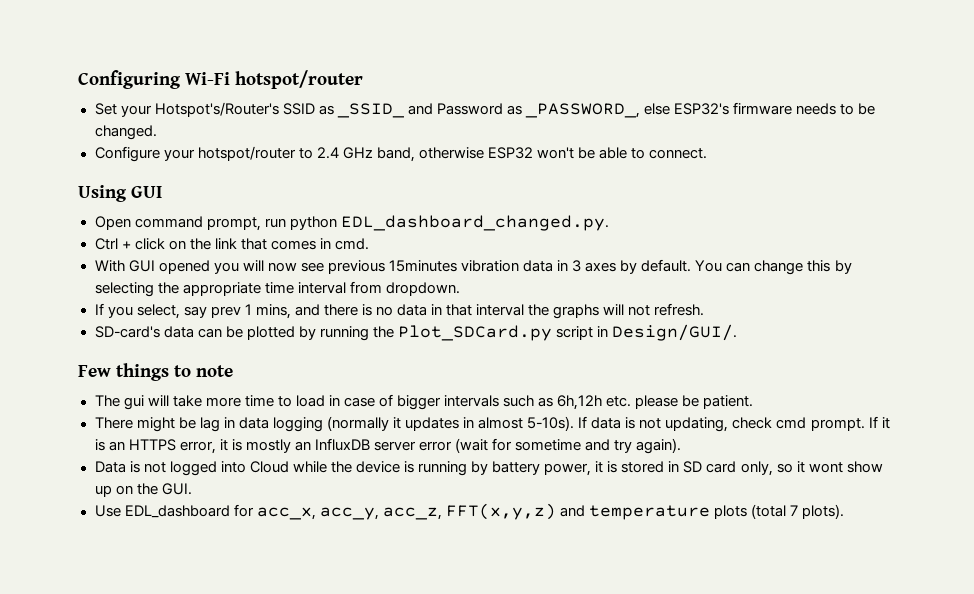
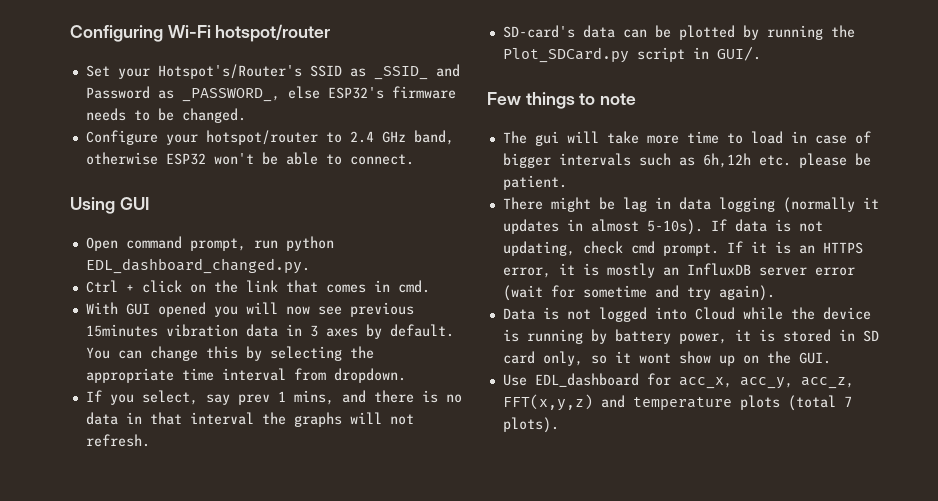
- SD-card's data can be plotted by running the Plot_SDCard.py script in Design/GUI/.
+ SD-card's data can be plotted by running the Plot_SDCard.py script in GUI/.

